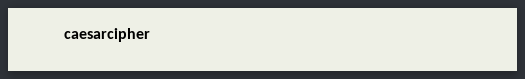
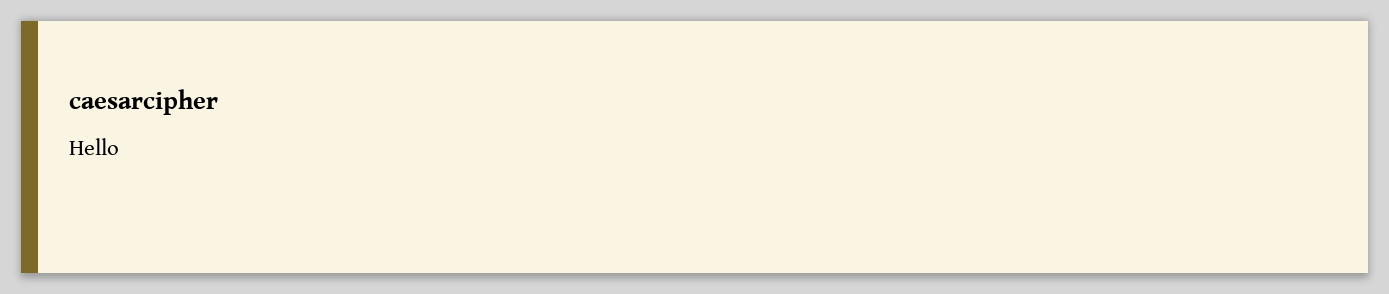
+ Hello

